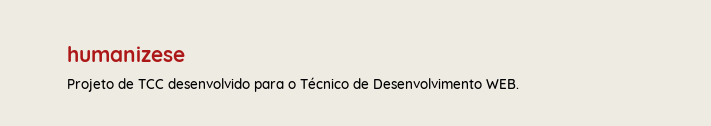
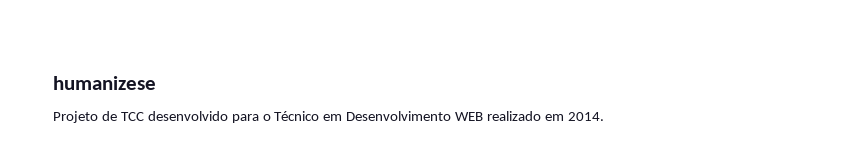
- Projeto de TCC desenvolvido para o Técnico de Desenvolvimento WEB.
+ Projeto de TCC desenvolvido para o Técnico em Desenvolvimento WEB realizado em 2014.

